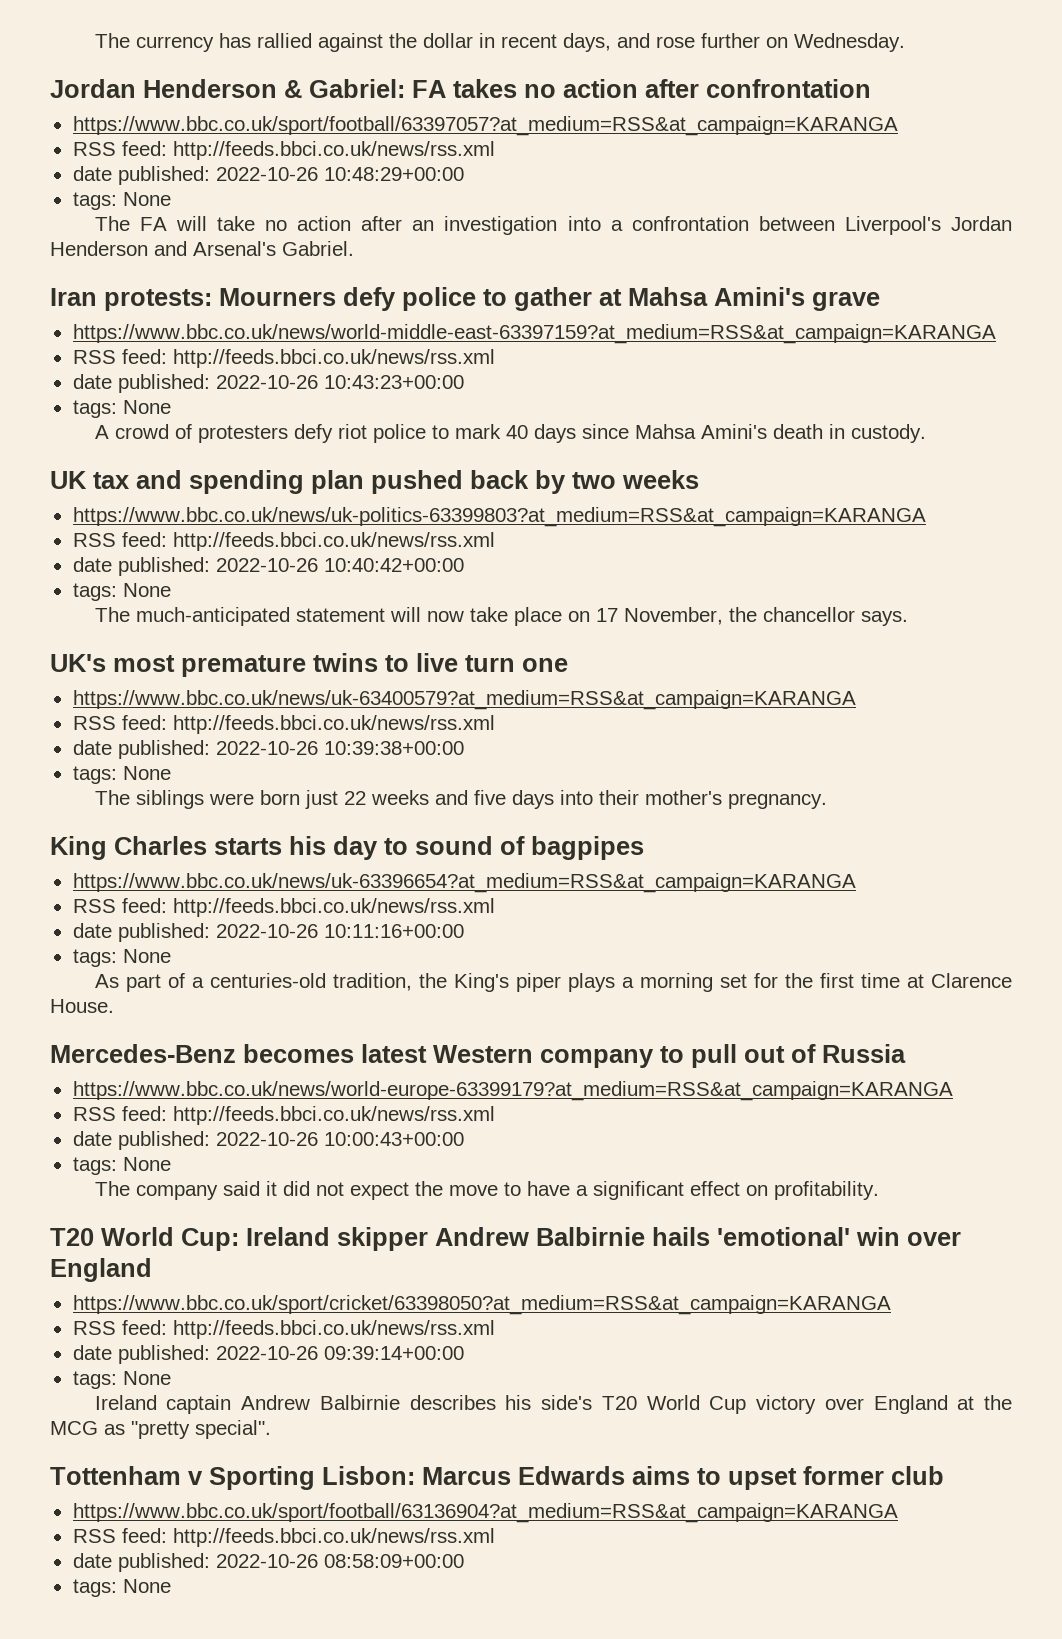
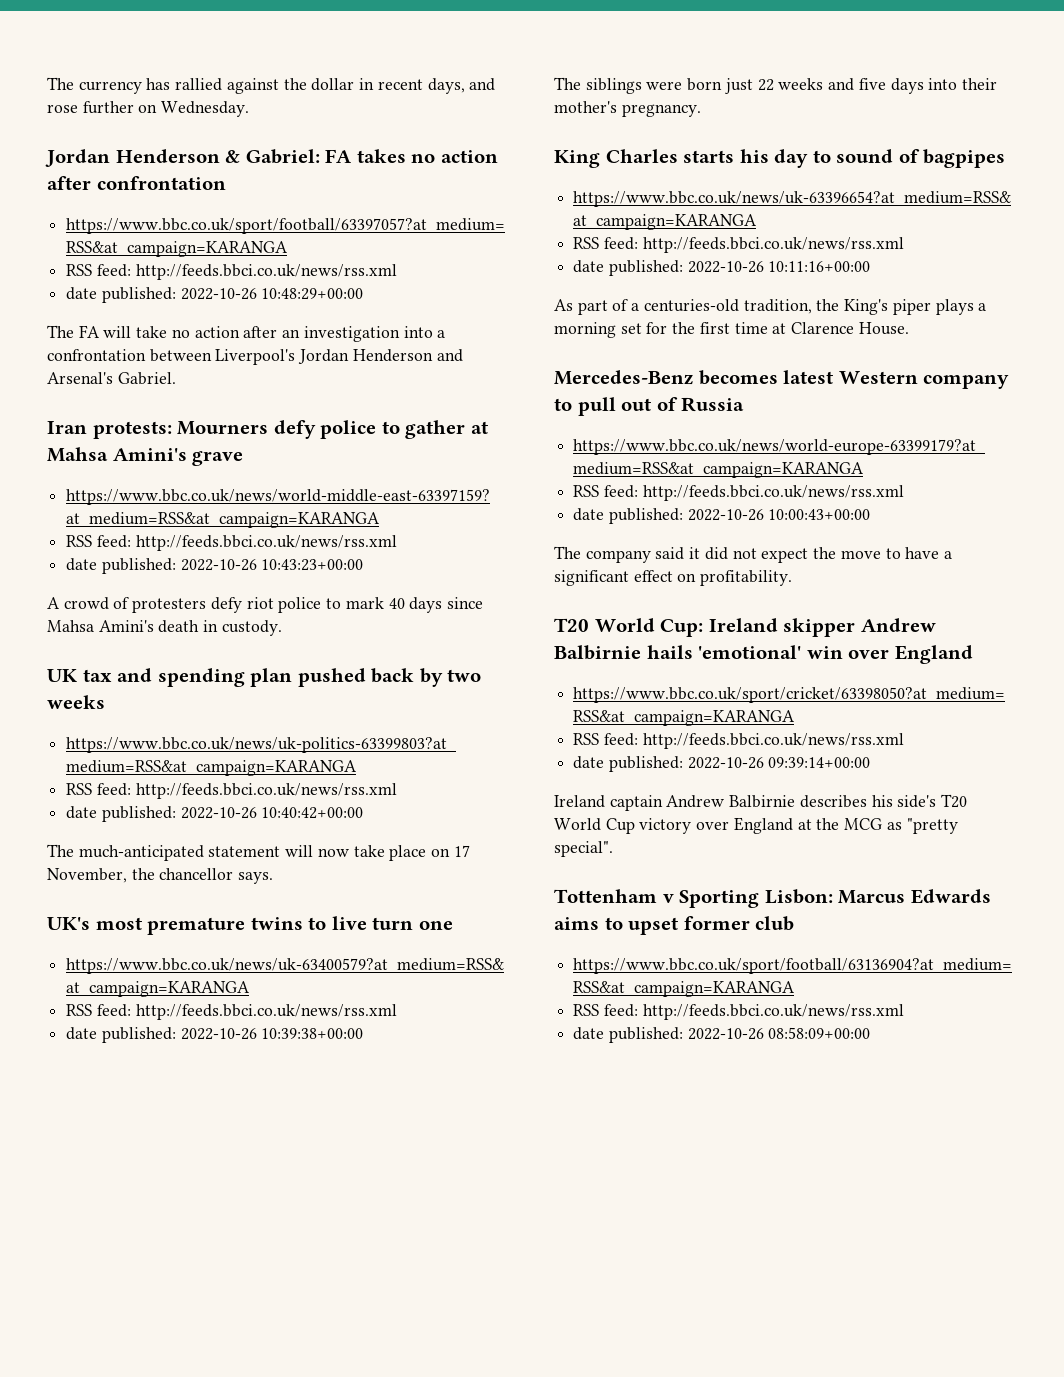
  date published: 2022-10-26 10:48:29+00:00
- tags: None
  date published: 2022-10-26 10:43:23+00:00
- tags: None
  date published: 2022-10-26 10:40:42+00:00
- tags: None
  date published: 2022-10-26 10:39:38+00:00
- tags: None
  date published: 2022-10-26 10:11:16+00:00
- tags: None
  date published: 2022-10-26 10:00:43+00:00
- tags: None
  date published: 2022-10-26 09:39:14+00:00
- tags: None
  date published: 2022-10-26 08:58:09+00:00
- tags: None

